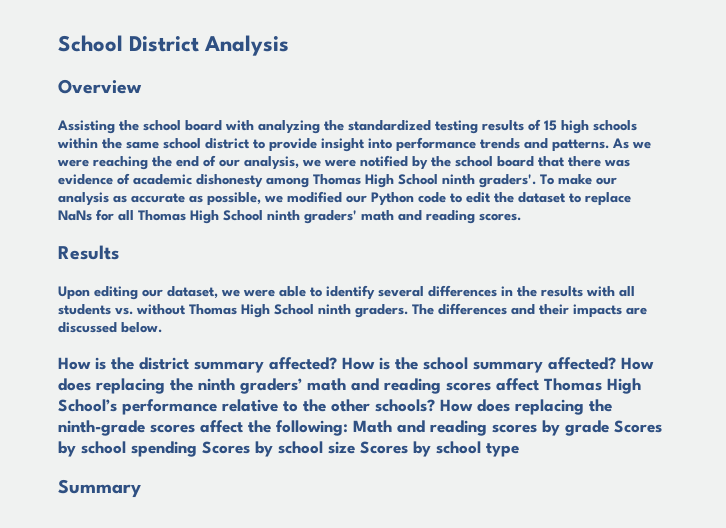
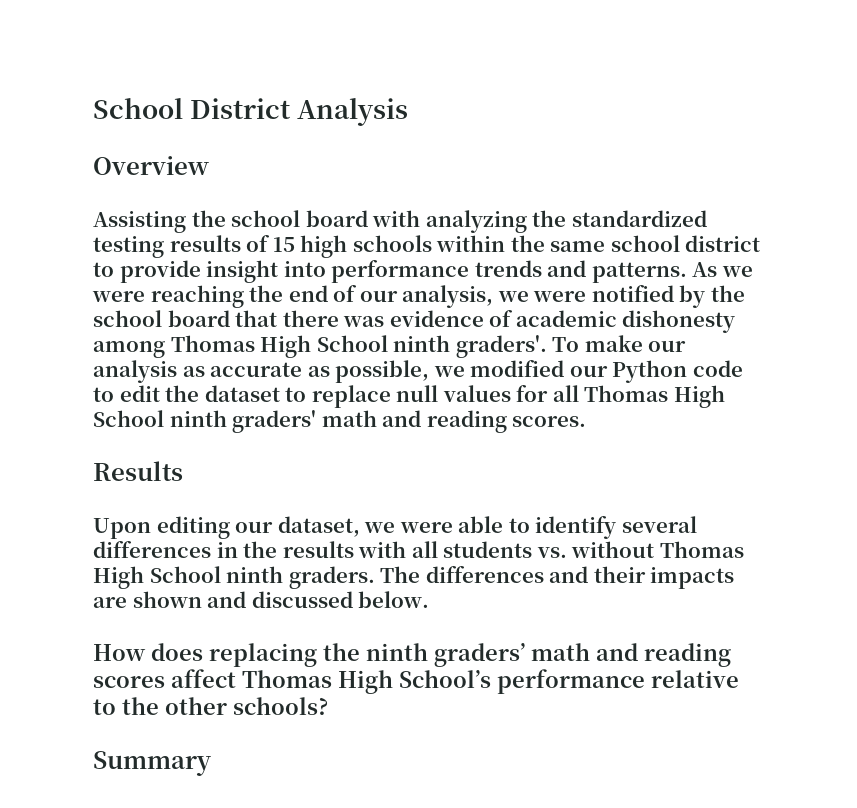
- To make our analysis as accurate as possible, we modified our Python code to edit the dataset to replace NaNs for all Thomas High School ninth graders' math and reading scores.
+ To make our analysis as accurate as possible, we modified our Python code to edit the dataset to replace null values for all Thomas High School ninth graders' math and reading scores.
- The differences and their impacts are discussed below.
+ The differences and their impacts are shown and discussed below.
- How is the district summary affected? How is the school summary affected? How does replacing the ninth graders’ math and reading scores affect Thomas High School’s performance relative to the other schools? How does replacing the ninth-grade scores affect the following: Math and reading scores by grade Scores by school spending Scores by school size Scores by school type
+ How does replacing the ninth graders’ math and reading scores affect Thomas High School’s performance relative to the other schools?

